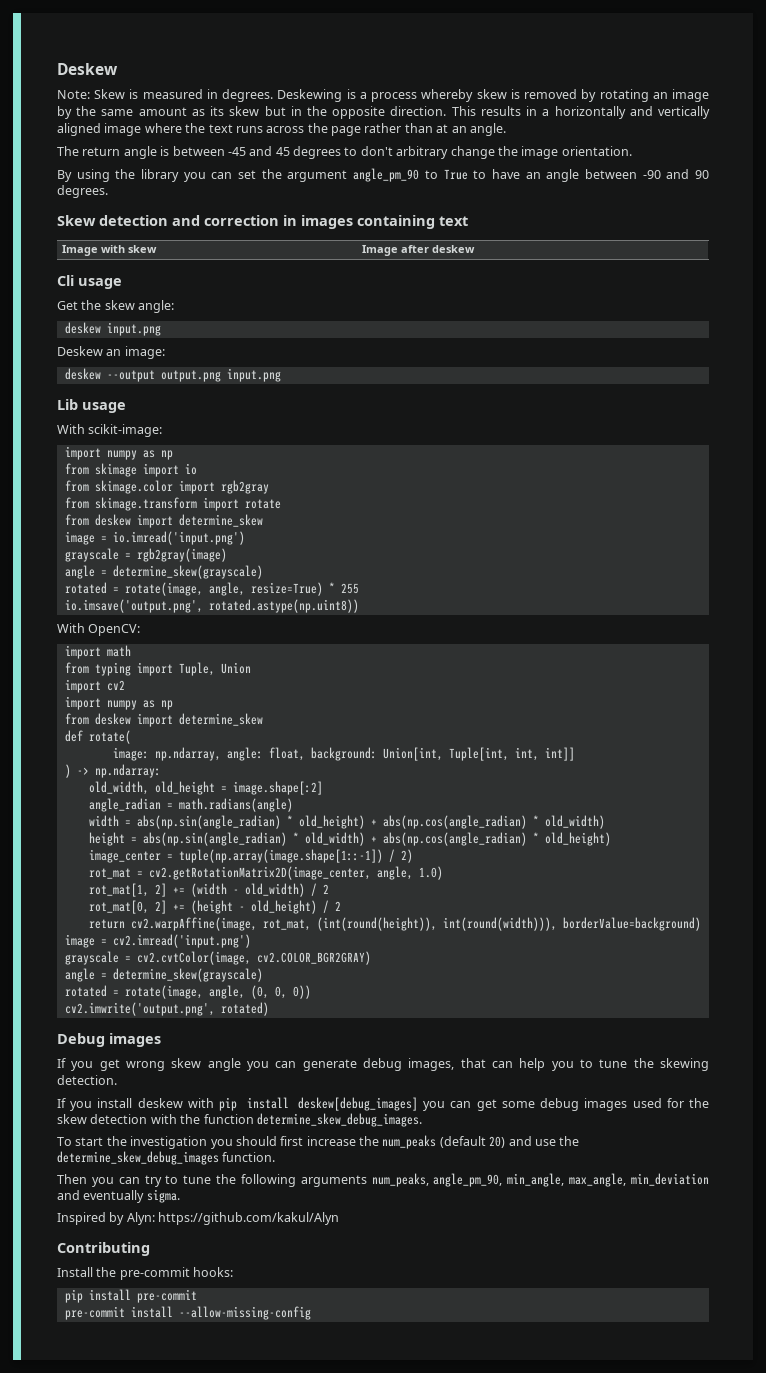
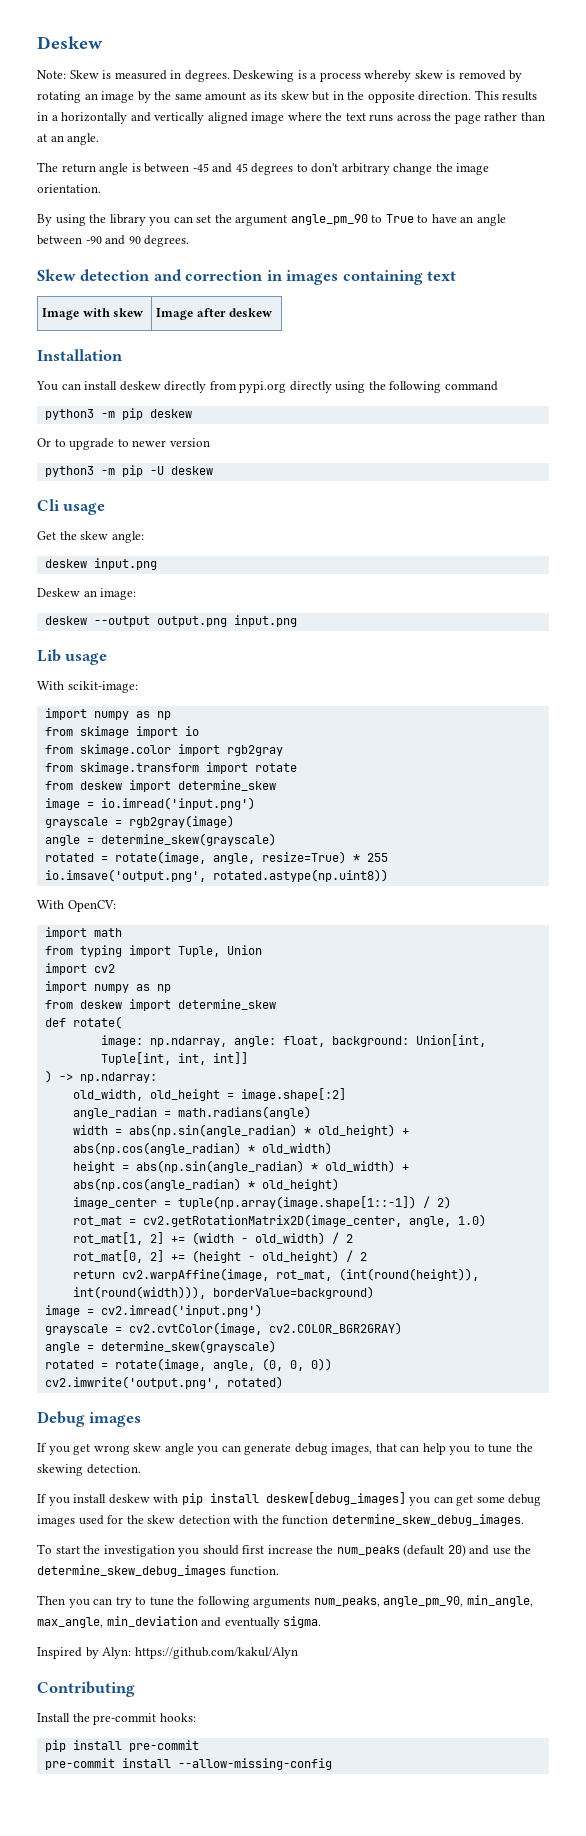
+ Installation
+ You can install deskew directly from pypi.org directly using the following command
+ python3 -m pip deskew
+ Or to upgrade to newer version
+ python3 -m pip -U deskew

